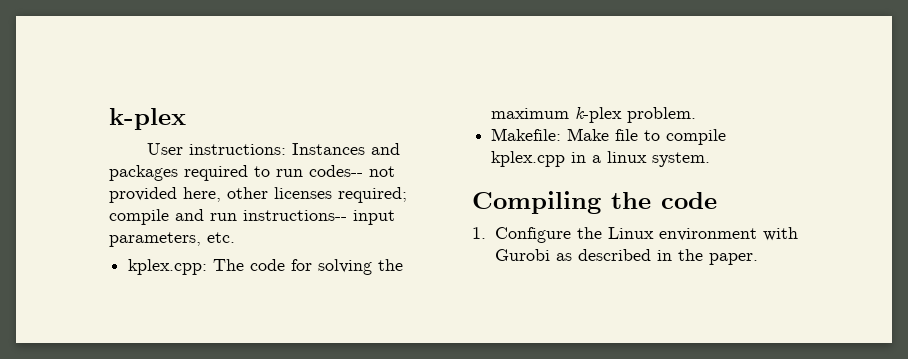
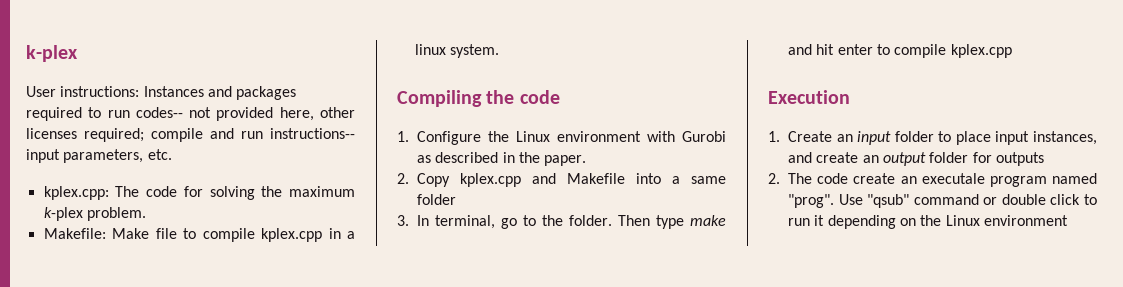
+ 2. Copy kplex.cpp and Makefile into a same folder
+ 3. In terminal, go to the folder. Then type make and hit enter to compile kplex.cpp
+ Execution
+ 1. Create an input folder to place input instances, and create an output folder for outputs
+ 2. The code create an executale program named "prog". Use "qsub" command or double click to run it depending on the Linux environment

